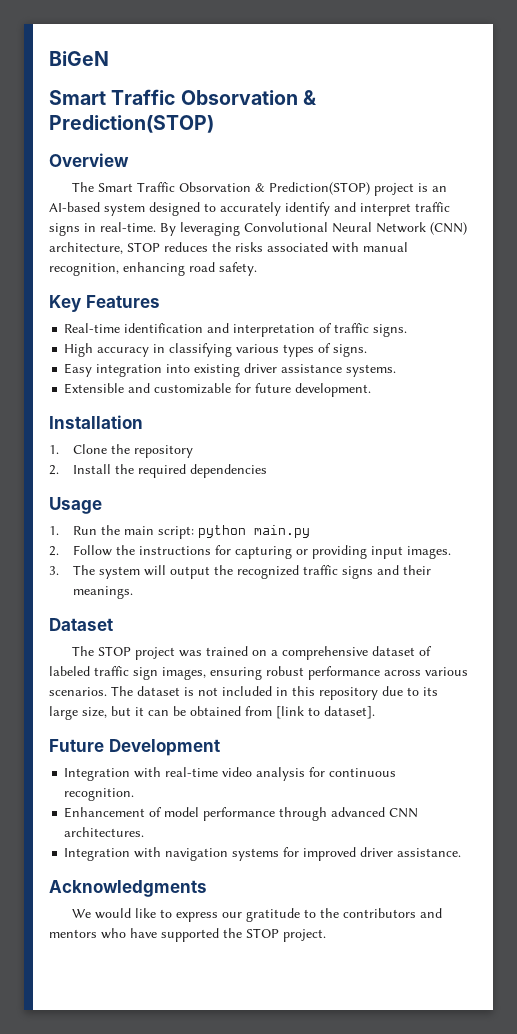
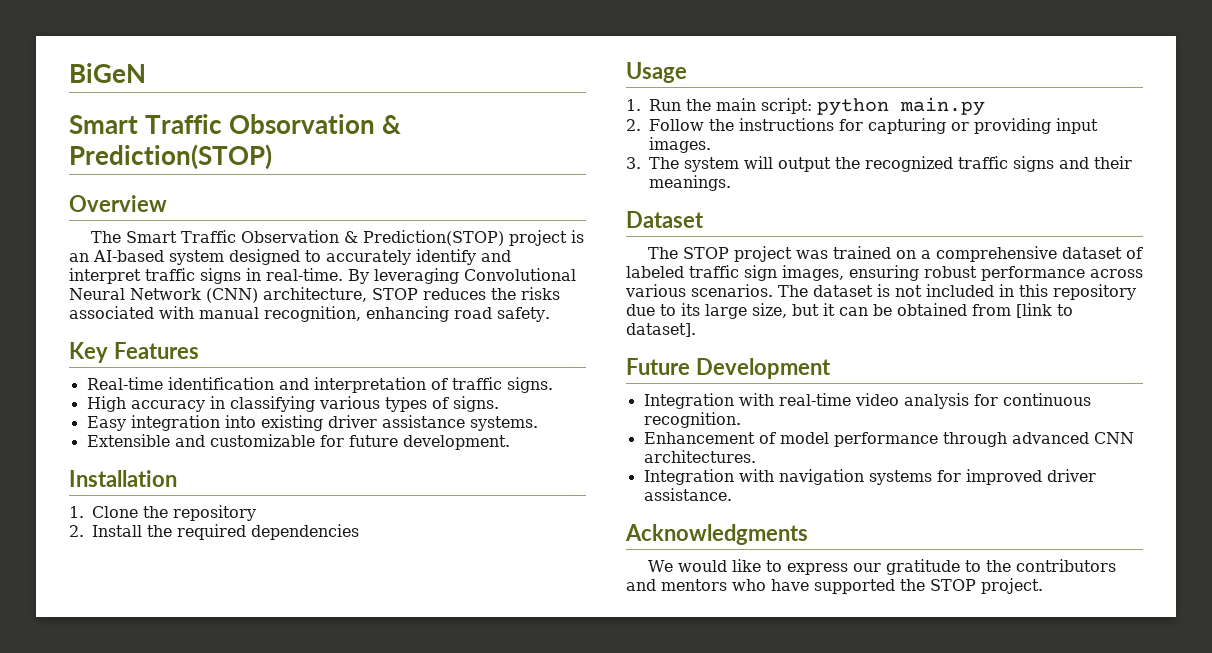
- The Smart Traffic Obsorvation & Prediction(STOP) project is an AI-based system designed to accurately identify and interpret traffic signs in real-time.
+ The Smart Traffic Observation & Prediction(STOP) project is an AI-based system designed to accurately identify and interpret traffic signs in real-time.

